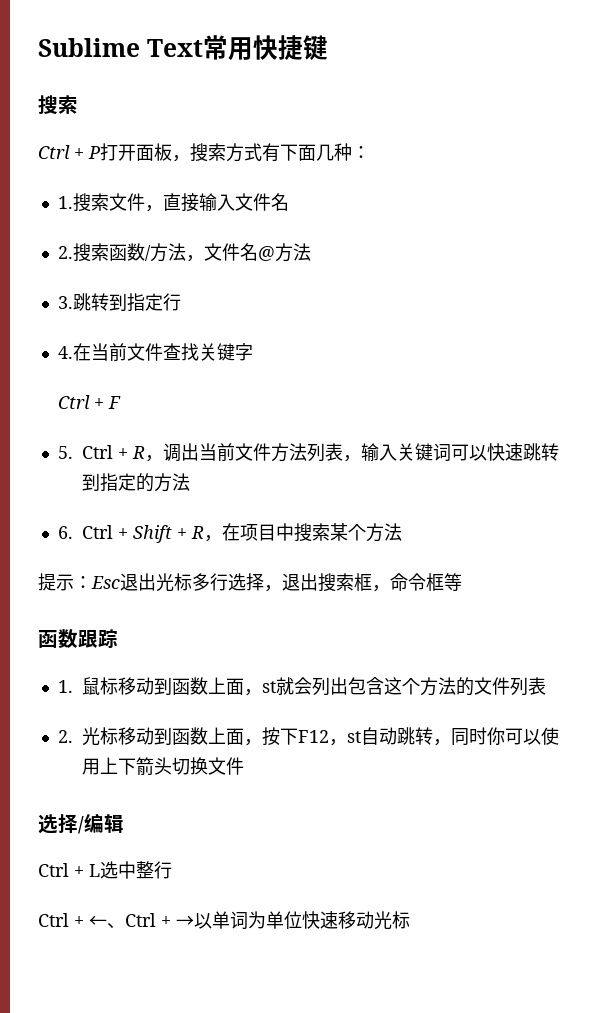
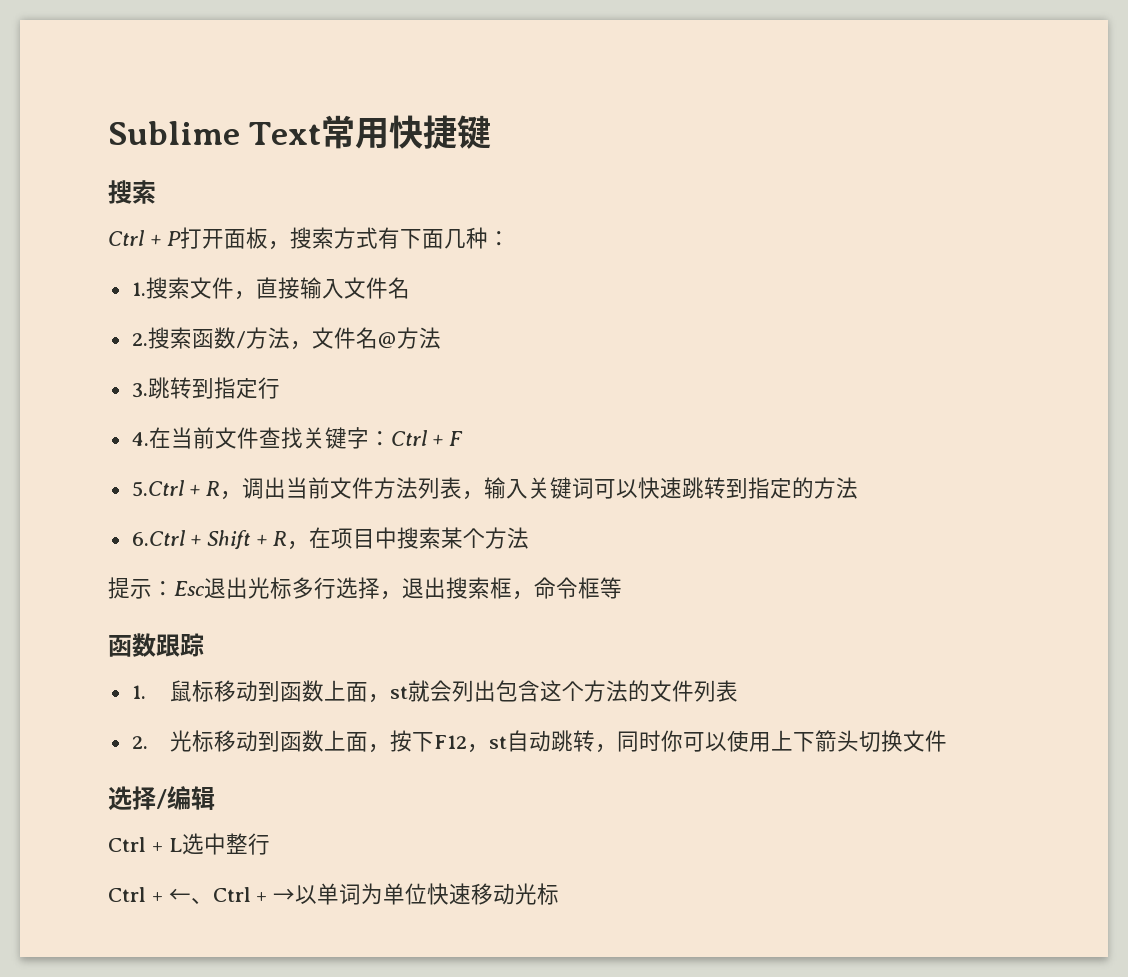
- 4.在当前文件查找关键字
- Ctrl + F
+ 4.在当前文件查找关键字：Ctrl + F
- 5. Ctrl + R，调出当前文件方法列表，输入关键词可以快速跳转到指定的方法
+ 5.Ctrl + R，调出当前文件方法列表，输入关键词可以快速跳转到指定的方法
- 6. Ctrl + Shift + R，在项目中搜索某个方法
+ 6.Ctrl + Shift + R，在项目中搜索某个方法

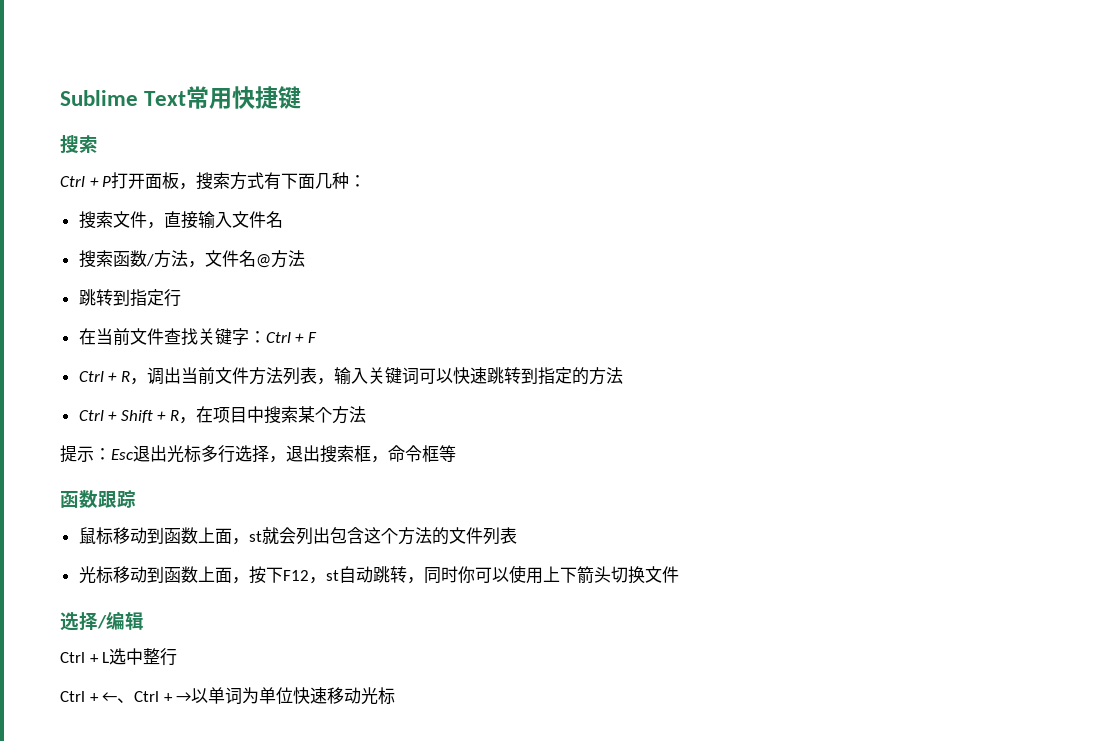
- 1.搜索文件，直接输入文件名
+ 搜索文件，直接输入文件名
- 2.搜索函数/方法，文件名@方法
+ 搜索函数/方法，文件名@方法
- 3.跳转到指定行
+ 跳转到指定行
- 4.在当前文件查找关键字：Ctrl + F
+ 在当前文件查找关键字：Ctrl + F
- 5.Ctrl + R，调出当前文件方法列表，输入关键词可以快速跳转到指定的方法
+ Ctrl + R，调出当前文件方法列表，输入关键词可以快速跳转到指定的方法
- 6.Ctrl + Shift + R，在项目中搜索某个方法
+ Ctrl + Shift + R，在项目中搜索某个方法
- 1.鼠标移动到函数上面，st就会列出包含这个方法的文件列表
+ 鼠标移动到函数上面，st就会列出包含这个方法的文件列表
- 2.光标移动到函数上面，按下F12，st自动跳转，同时你可以使用上下箭头切换文件
+ 光标移动到函数上面，按下F12，st自动跳转，同时你可以使用上下箭头切换文件

